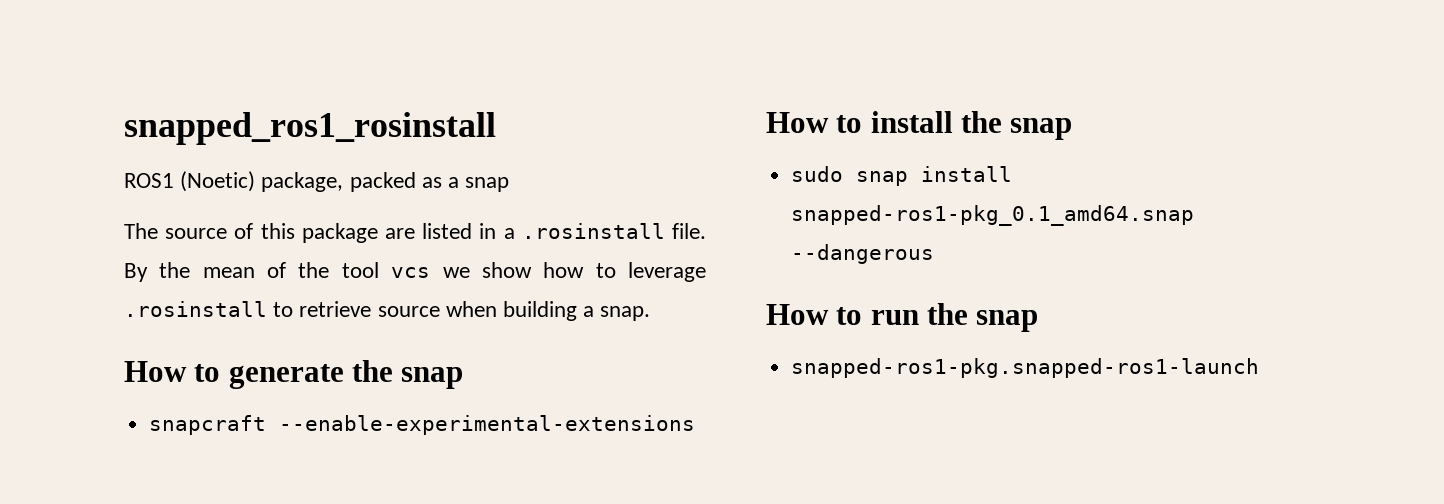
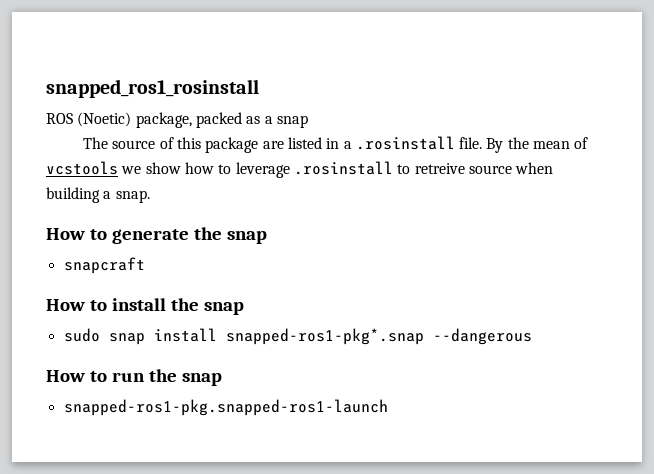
- ROS1 (Noetic) package, packed as a snap
+ ROS (Noetic) package, packed as a snap
- By the mean of the tool vcs we show how to leverage .rosinstall to retrieve source when building a snap.
+ By the mean of vcstools we show how to leverage .rosinstall to retreive source when building a snap.
- snapcraft --enable-experimental-extensions
+ snapcraft
- sudo snap install snapped-ros1-pkg_0.1_amd64.snap --dangerous
+ sudo snap install snapped-ros1-pkg*.snap --dangerous

